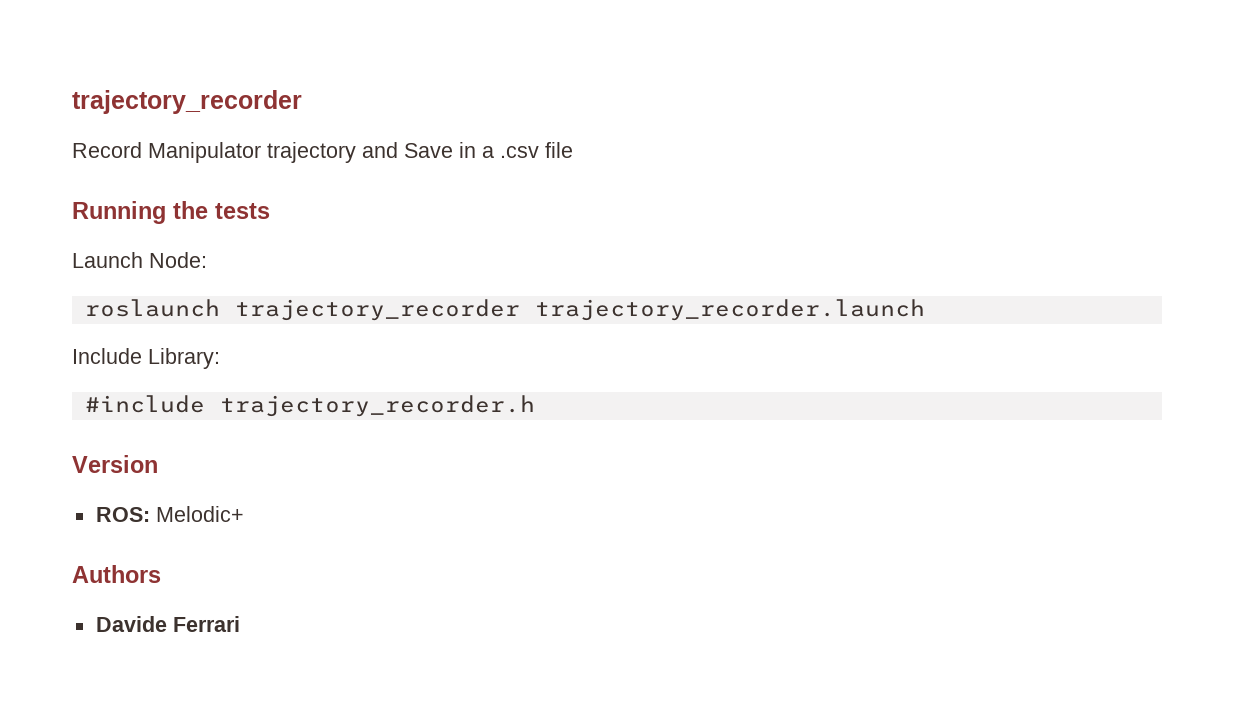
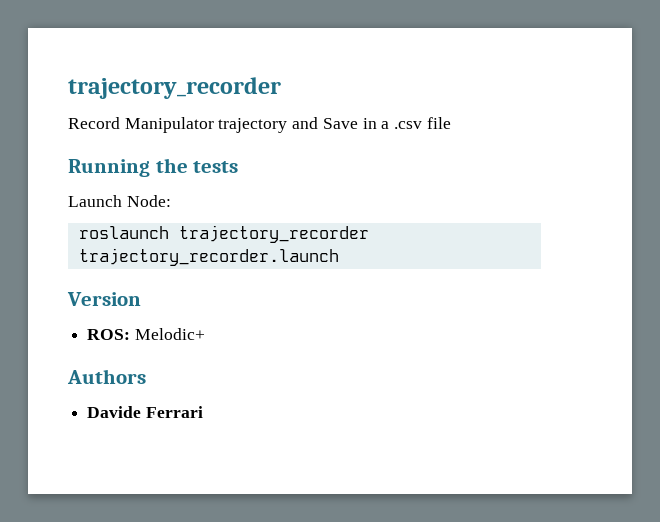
- Include Library:
- #include trajectory_recorder.h

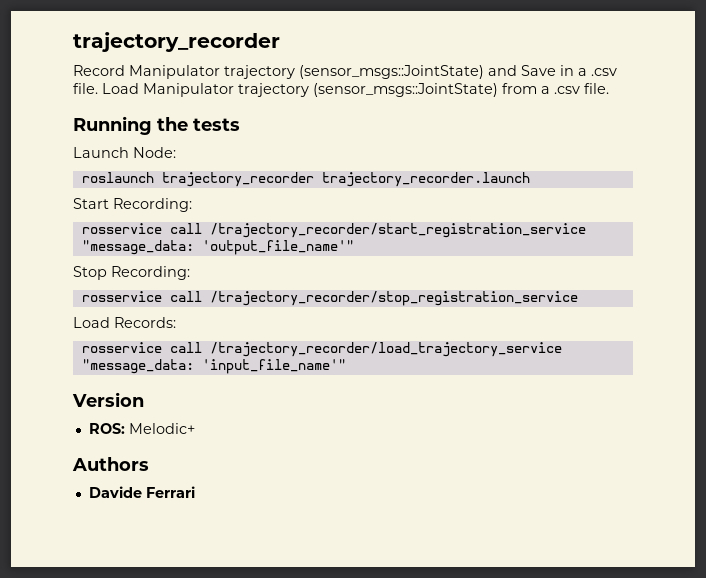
- Record Manipulator trajectory and Save in a .csv file
+ Record Manipulator trajectory (sensor_msgs::JointState) and Save in a .csv file. Load Manipulator trajectory (sensor_msgs::JointState) from a .csv file.
+ Start Recording:
+ rosservice call /trajectory_recorder/start_registration_service "message_data: 'output_file_name'"
+ Stop Recording:
+ rosservice call /trajectory_recorder/stop_registration_service
+ Load Records:
+ rosservice call /trajectory_recorder/load_trajectory_service "message_data: 'input_file_name'"

